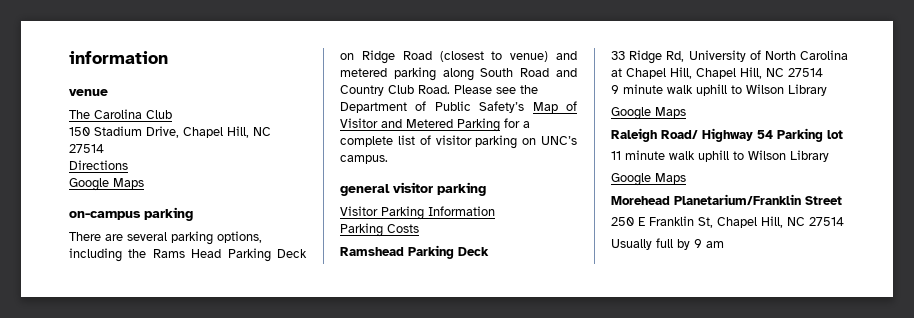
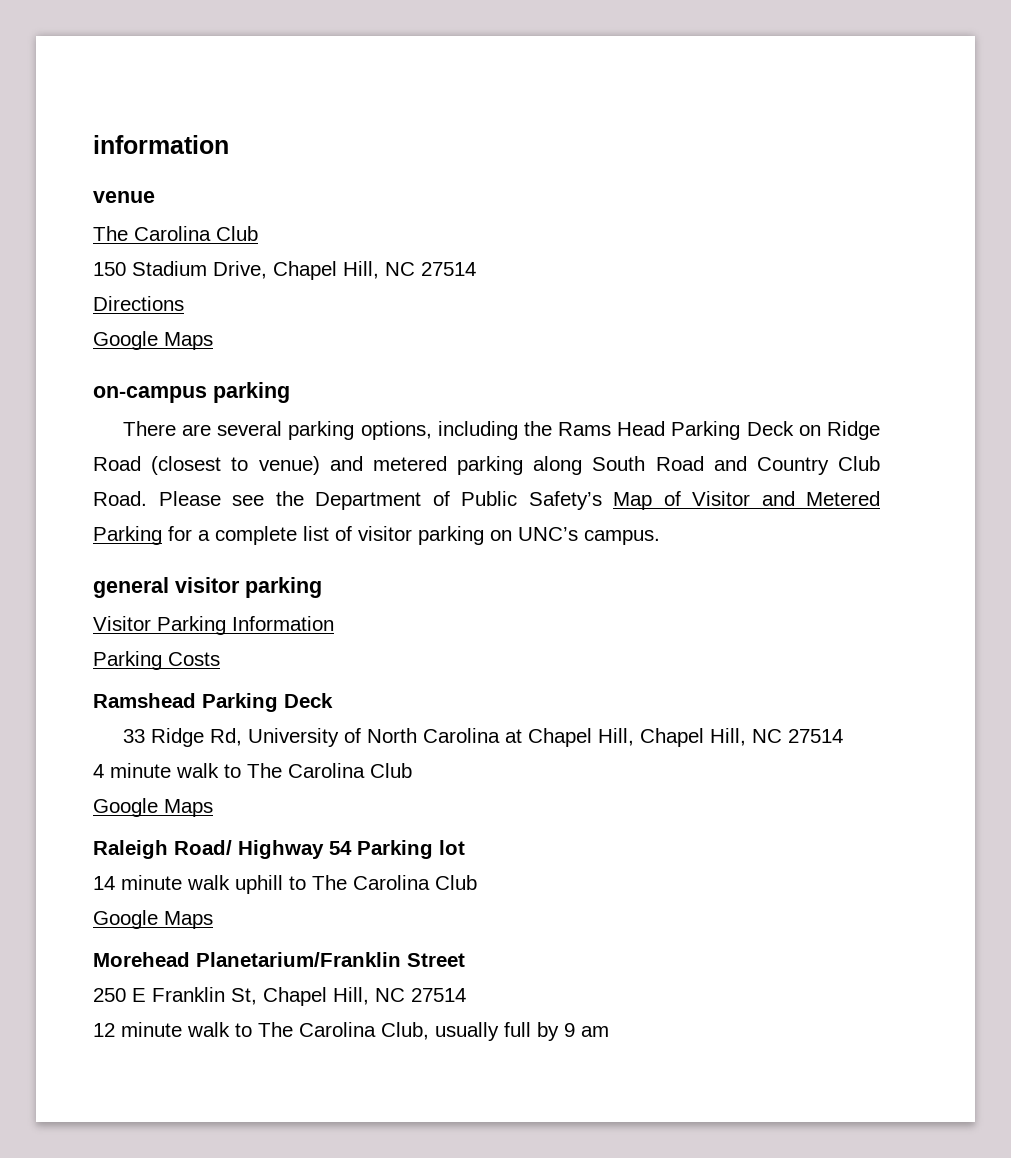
- 9 minute walk uphill to Wilson Library
+ 4 minute walk to The Carolina Club
- 11 minute walk uphill to Wilson Library
+ 14 minute walk uphill to The Carolina Club
- Usually full by 9 am
+ 12 minute walk to The Carolina Club, usually full by 9 am

